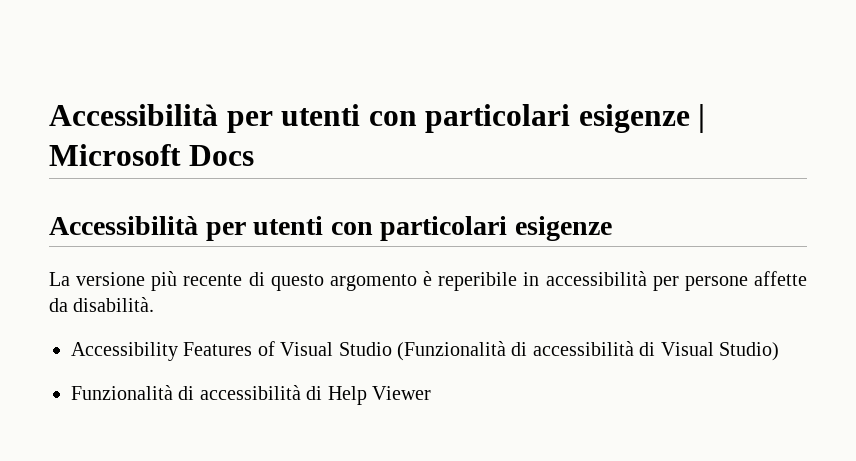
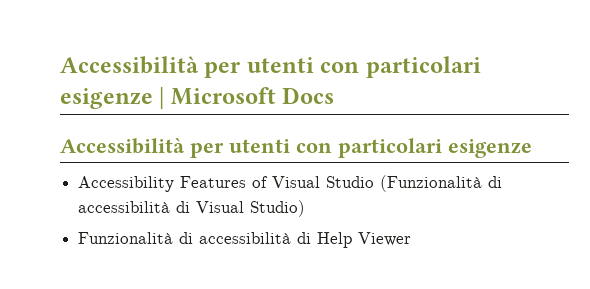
- La versione più recente di questo argomento è reperibile in accessibilità per persone affette da disabilità.

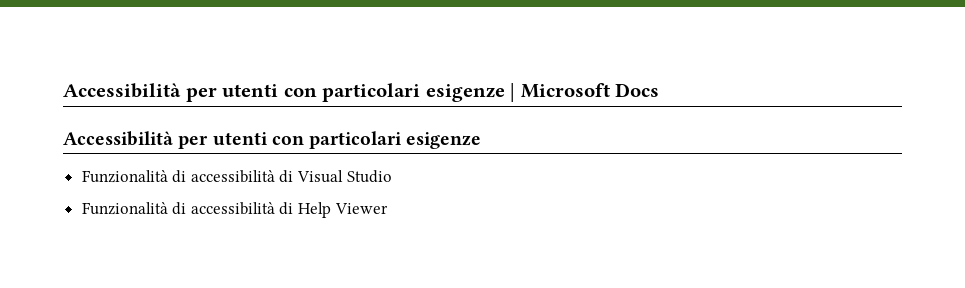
- Accessibility Features of Visual Studio (Funzionalità di accessibilità di Visual Studio)
+ Funzionalità di accessibilità di Visual Studio

